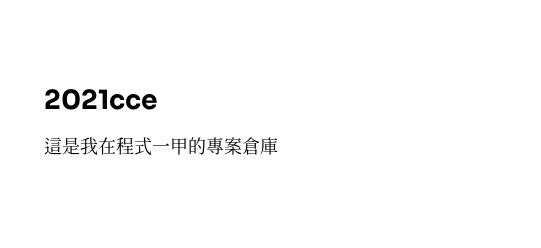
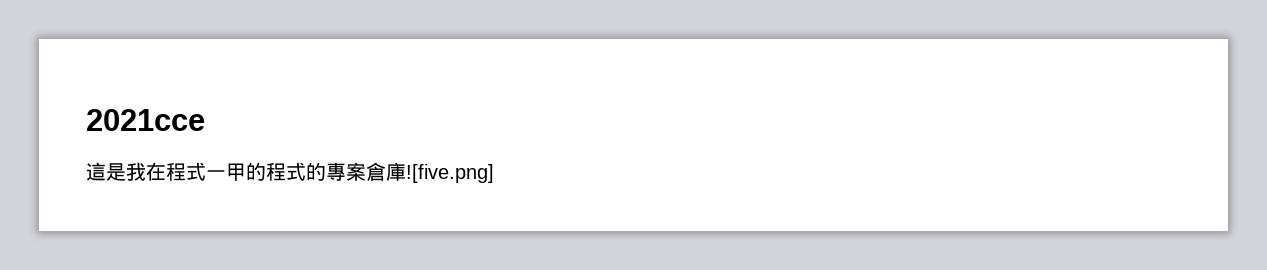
- 這是我在程式一甲的專案倉庫
+ 這是我在程式一甲的程式的專案倉庫![five.png]

